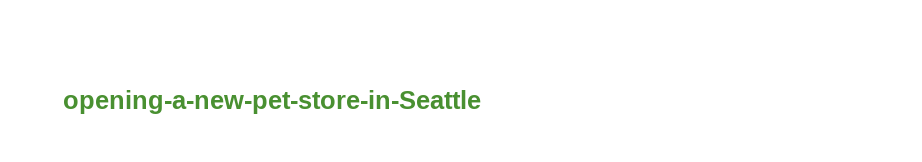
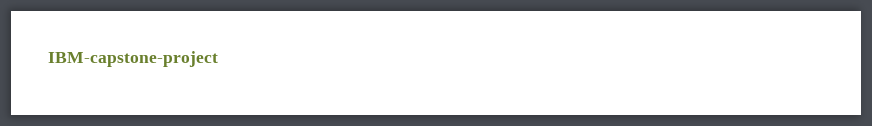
- opening-a-new-pet-store-in-Seattle
+ IBM-capstone-project

